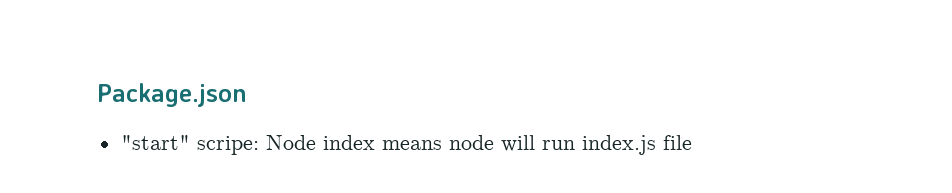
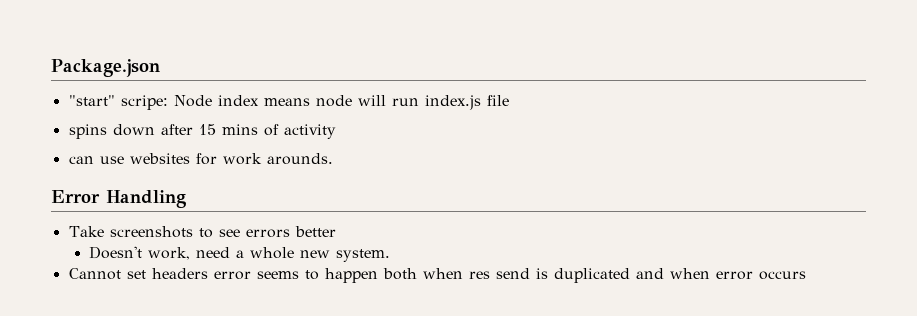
+ spins down after 15 mins of activity
+ can use websites for work arounds.
+ Error Handling
+ Take screenshots to see errors better
+ Doesn't work, need a whole new system.
+ Cannot set headers error seems to happen both when res send is duplicated and when error occurs

